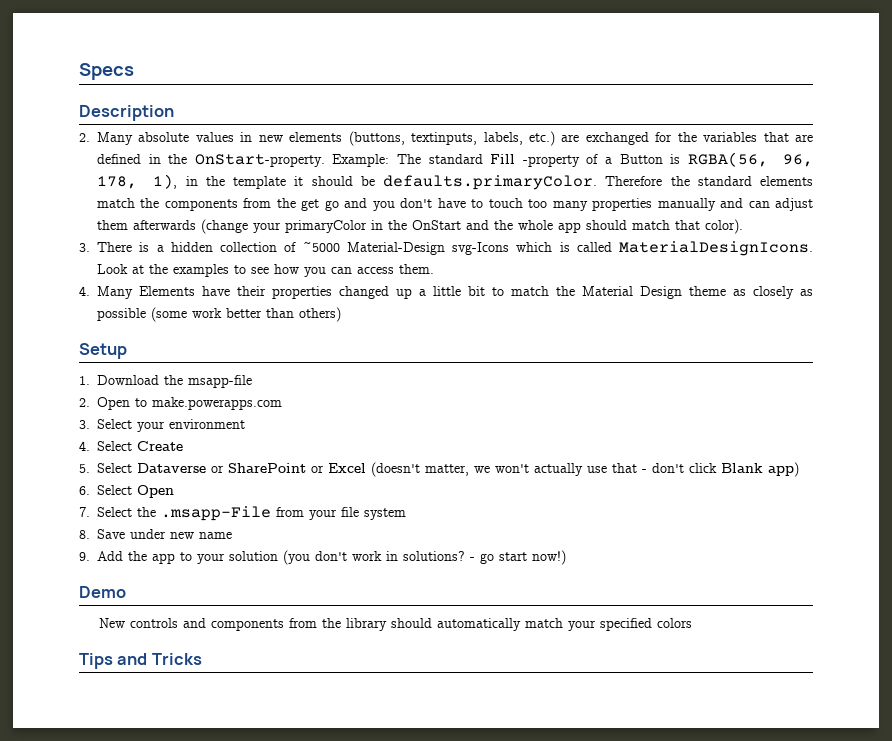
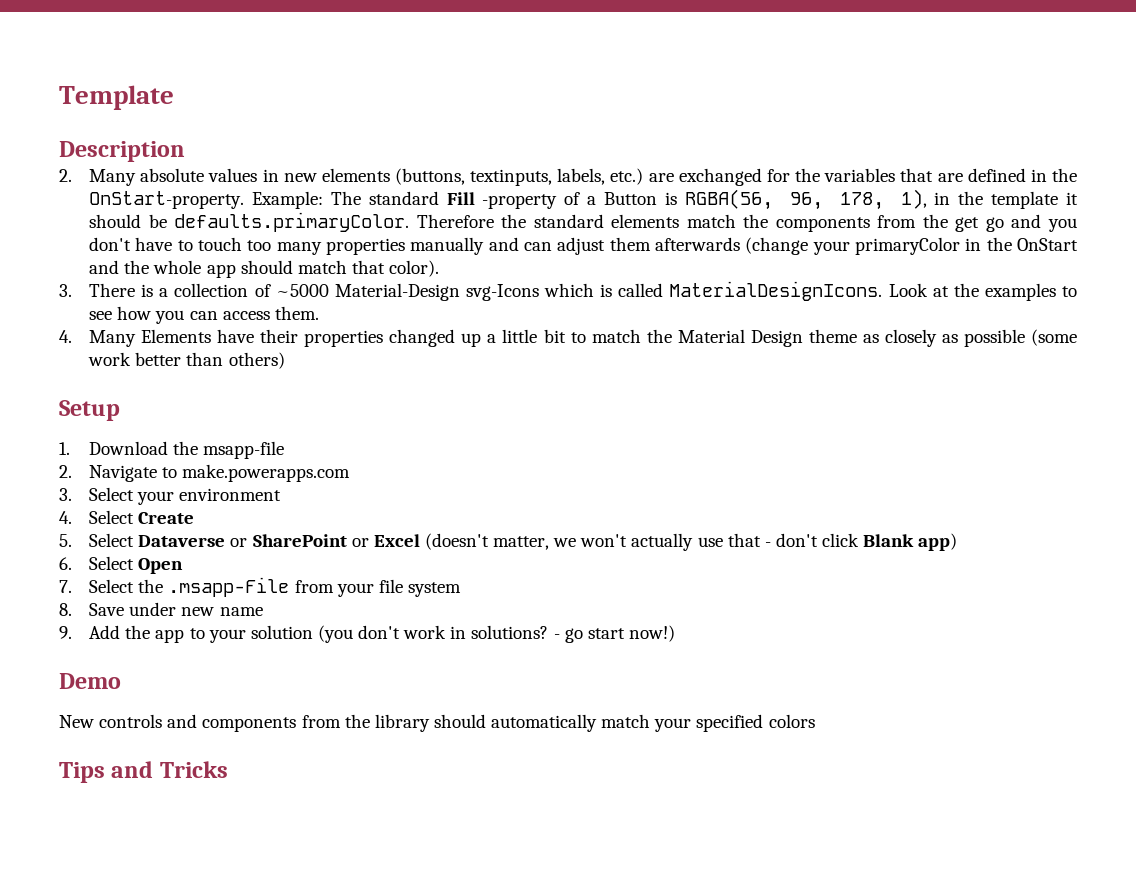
- Specs
+ Template
- 3. There is a hidden collection of ~5000 Material-Design svg-Icons which is called MaterialDesignIcons.
+ 3. There is a collection of ~5000 Material-Design svg-Icons which is called MaterialDesignIcons.
- 2. Open to make.powerapps.com
+ 2. Navigate to make.powerapps.com

